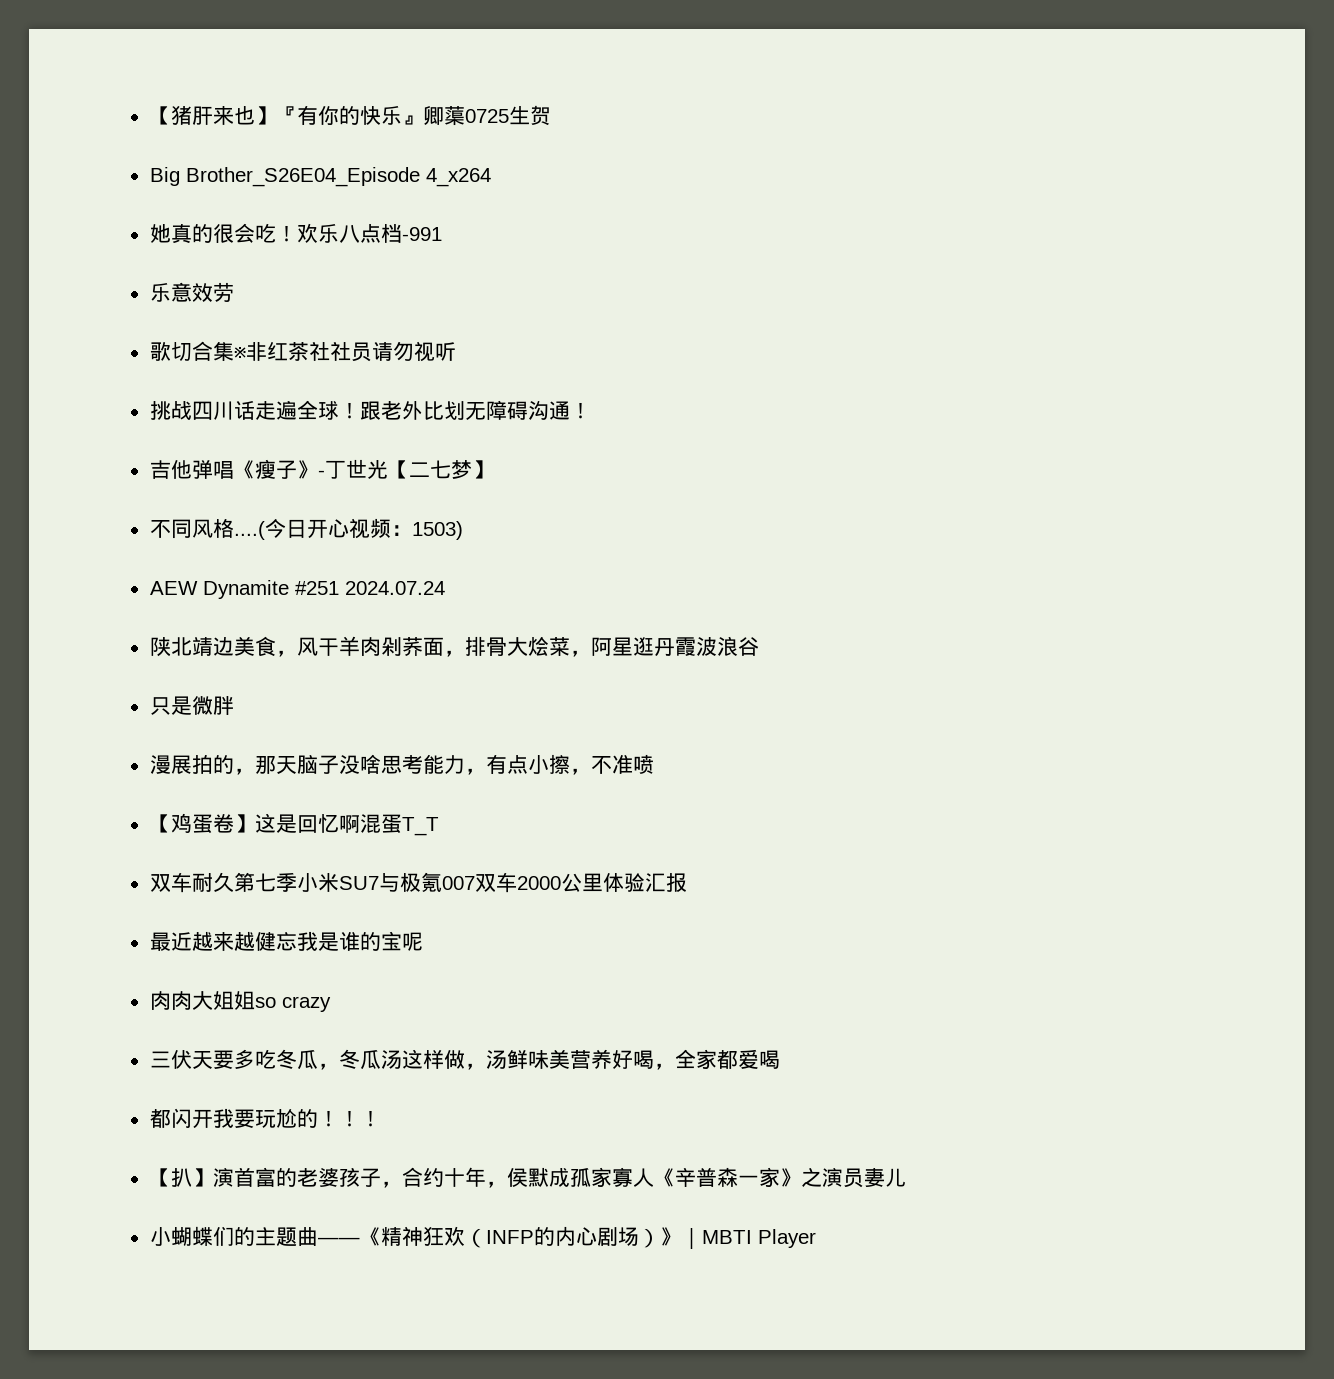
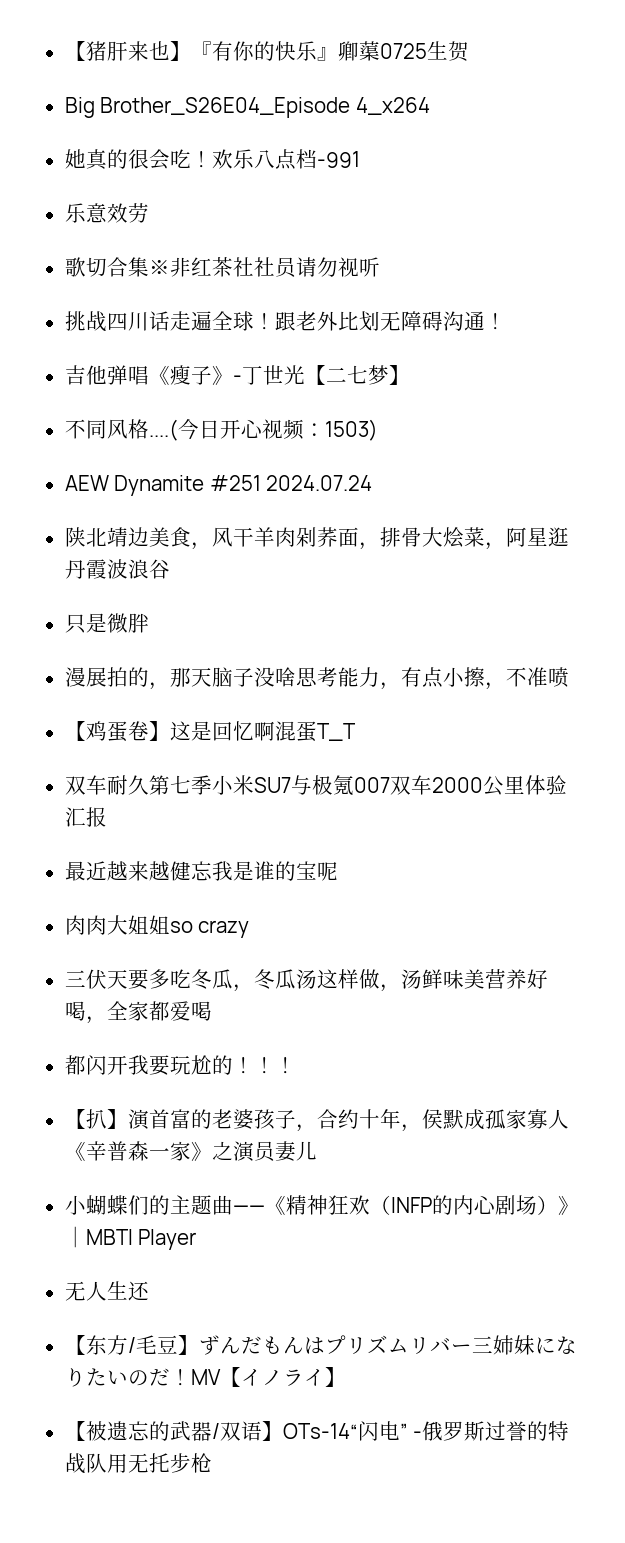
+ 无人生还
+ 【东方/毛豆】ずんだもんはプリズムリバー三姉妹になりたいのだ！MV【イノライ】
+ 【被遗忘的武器/双语】OTs-14“闪电” -俄罗斯过誉的特战队用无托步枪

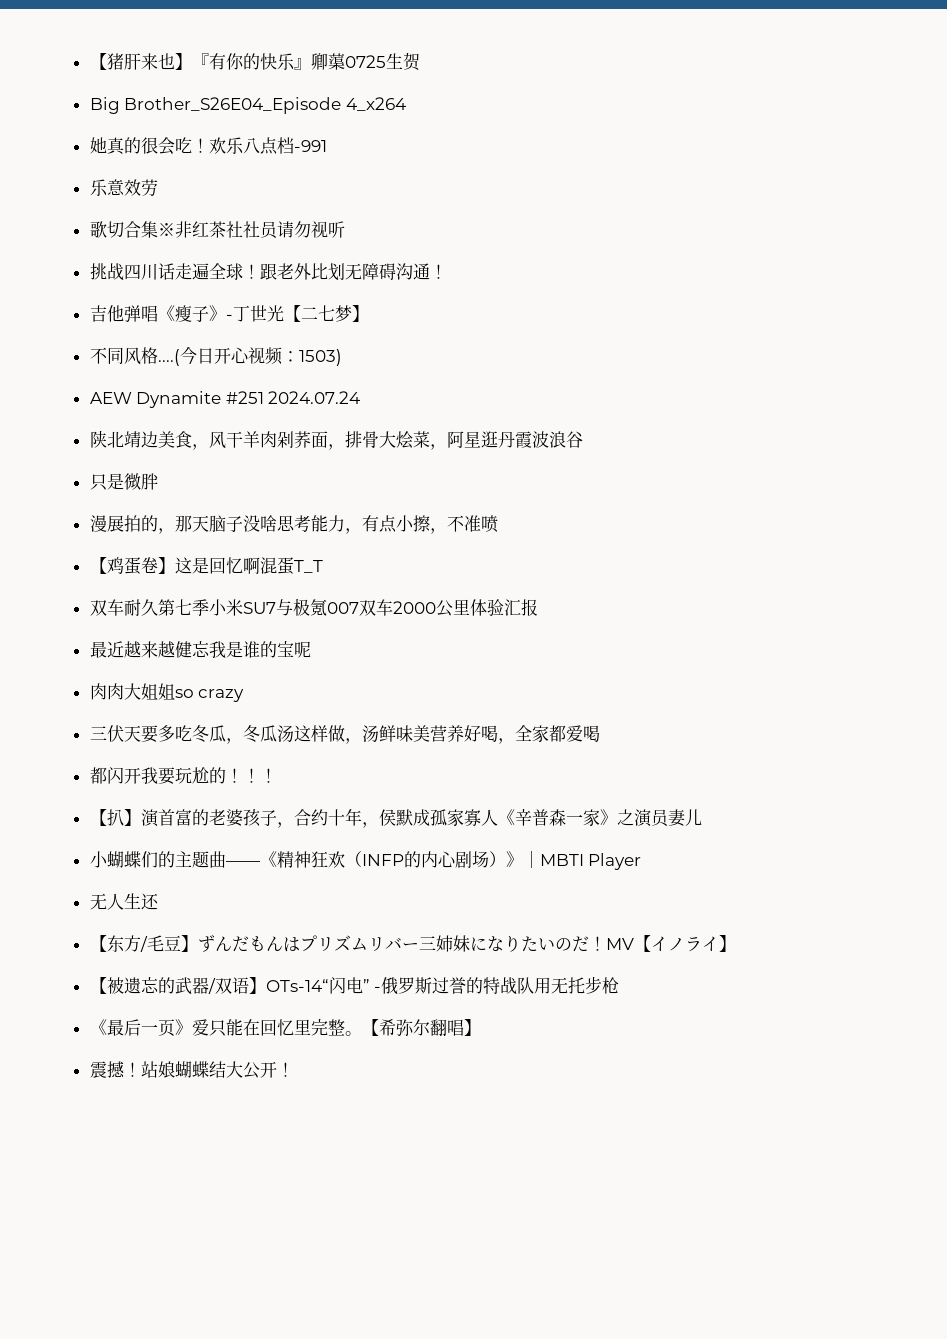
+ 《最后一页》爱只能在回忆里完整。【希弥尔翻唱】
+ 震撼！站娘蝴蝶结大公开！

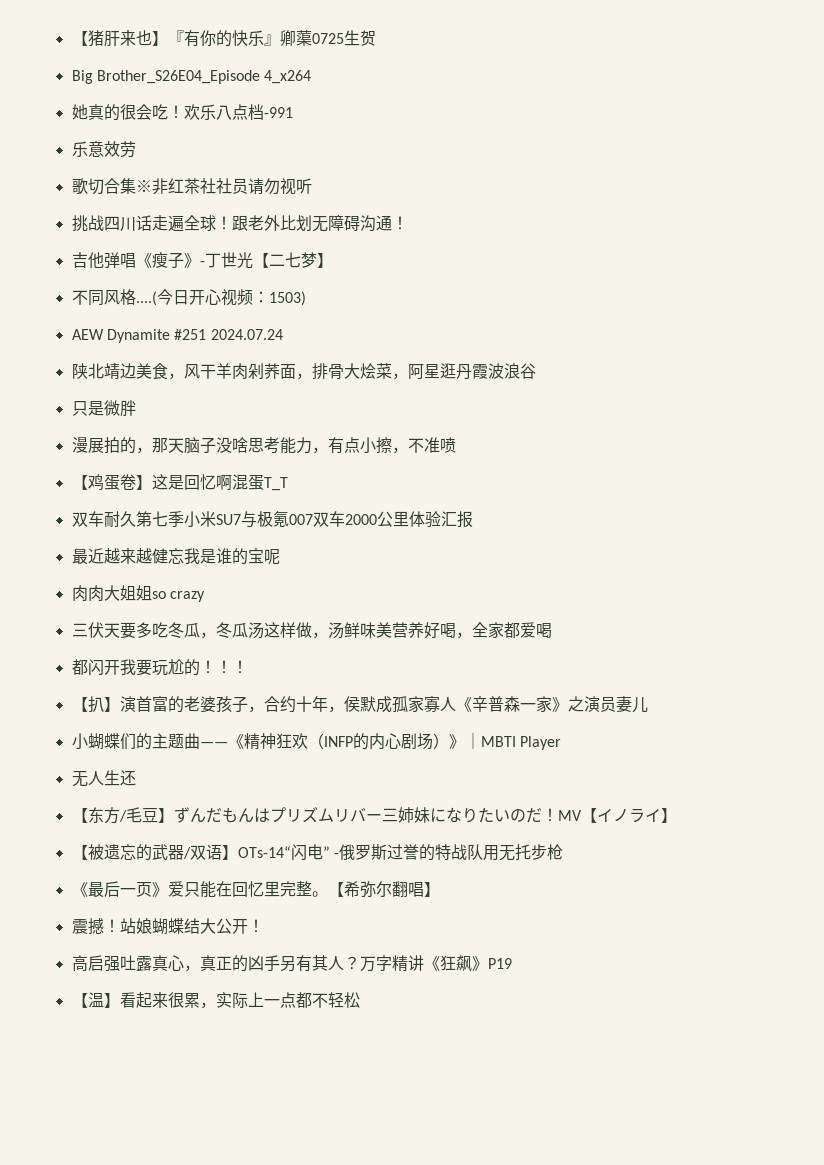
+ 高启强吐露真心，真正的凶手另有其人？万字精讲《狂飙》P19
+ 【温】看起来很累，实际上一点都不轻松

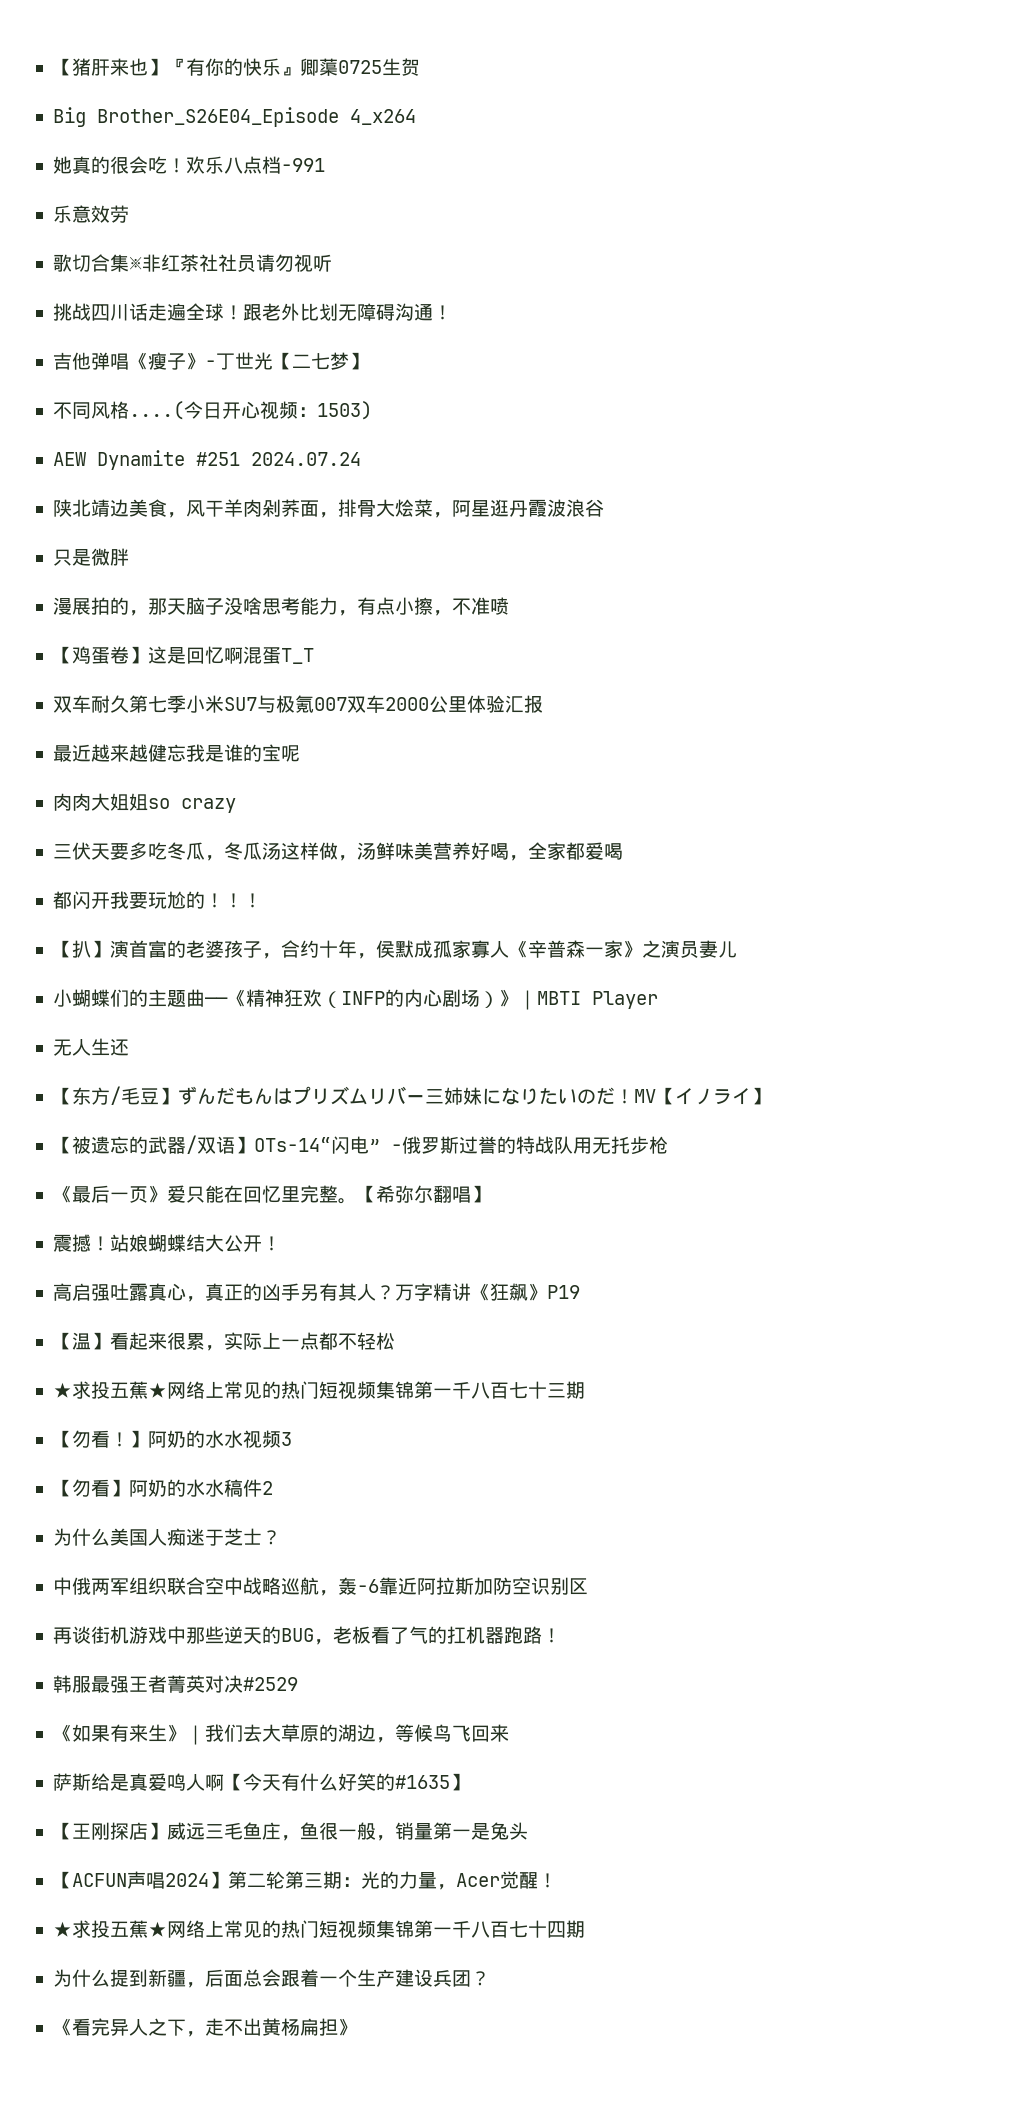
+ ★求投五蕉★网络上常见的热门短视频集锦第一千八百七十三期
+ 【勿看！】阿奶的水水视频3
+ 【勿看】阿奶的水水稿件2
+ 为什么美国人痴迷于芝士？
+ 中俄两军组织联合空中战略巡航，轰-6靠近阿拉斯加防空识别区
+ 再谈街机游戏中那些逆天的BUG，老板看了气的扛机器跑路！
+ 韩服最强王者菁英对决#2529
+ 《如果有来生》｜我们去大草原的湖边，等候鸟飞回来
+ 萨斯给是真爱鸣人啊【今天有什么好笑的#1635】
+ 【王刚探店】威远三毛鱼庄，鱼很一般，销量第一是兔头
+ 【ACFUN声唱2024】第二轮第三期：光的力量，Acer觉醒！
+ ★求投五蕉★网络上常见的热门短视频集锦第一千八百七十四期
+ 为什么提到新疆，后面总会跟着一个生产建设兵团？
+ 《看完异人之下，走不出黄杨扁担》

